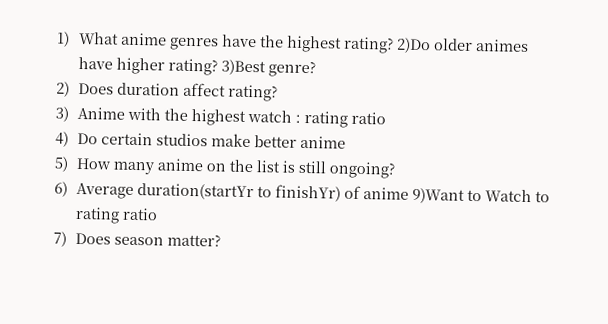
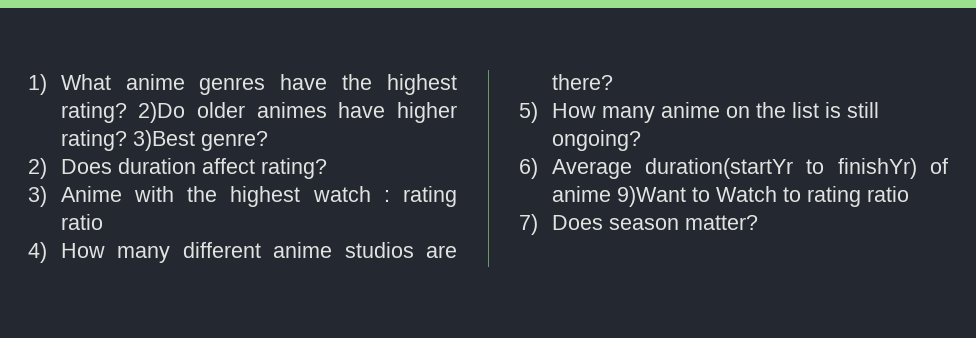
- 4) Do certain studios make better anime
+ 4) How many different anime studios are there?

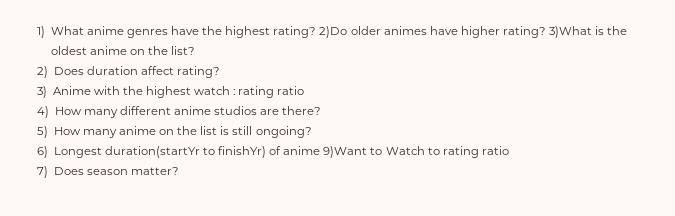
- 3)Best genre?
+ 3)What is the oldest anime on the list?
- 6) Average duration(startYr to finishYr) of anime 9)Want to Watch to rating ratio
+ 6) Longest duration(startYr to finishYr) of anime 9)Want to Watch to rating ratio

